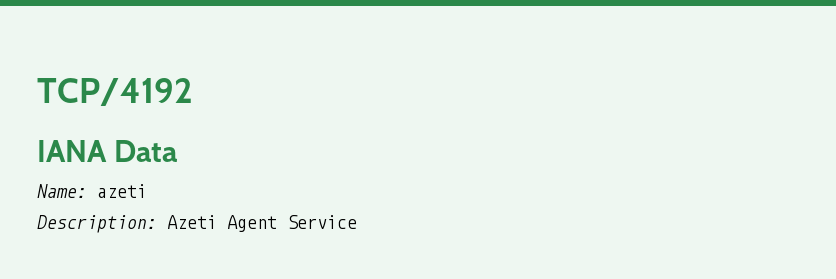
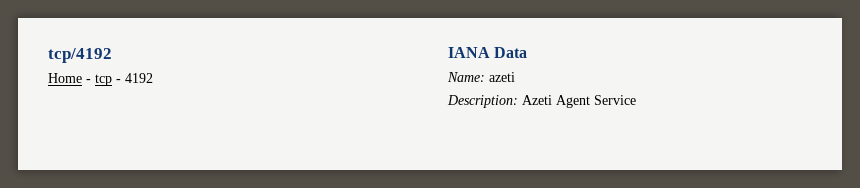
- TCP/4192
+ tcp/4192
+ Home - tcp - 4192

